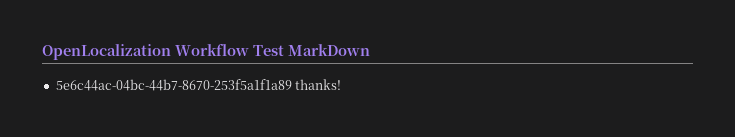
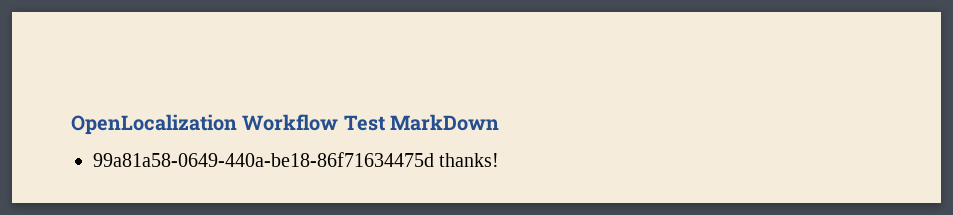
- 5e6c44ac-04bc-44b7-8670-253f5a1f1a89 thanks!
+ 99a81a58-0649-440a-be18-86f71634475d thanks!

